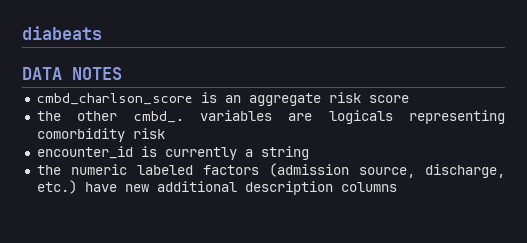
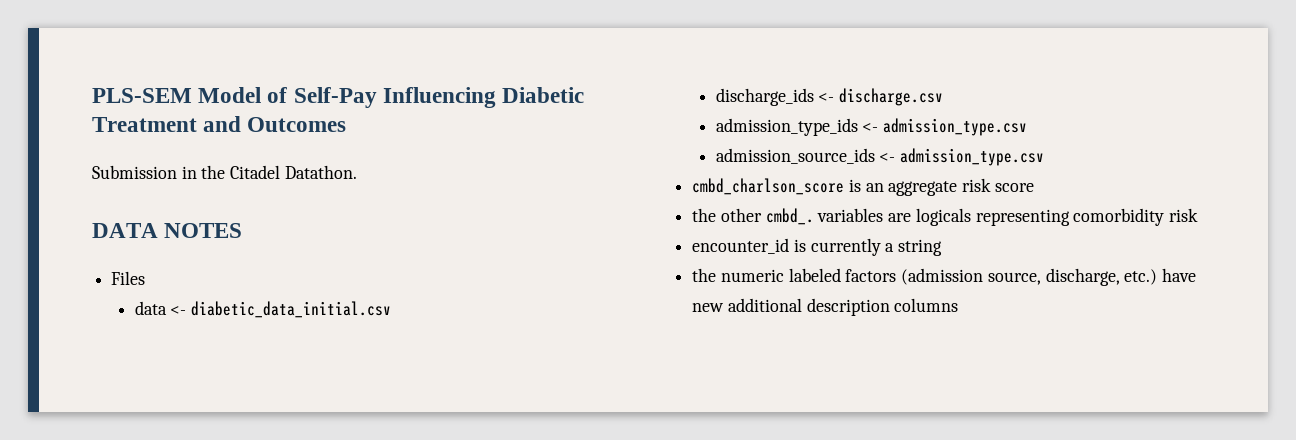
- diabeats
+ PLS-SEM Model of Self-Pay Influencing Diabetic Treatment and Outcomes
+ Submission in the Citadel Datathon.
  DATA NOTES
+ Files
+ data <- diabetic_data_initial.csv
+ discharge_ids <- discharge.csv
+ admission_type_ids <- admission_type.csv
+ admission_source_ids <- admission_type.csv

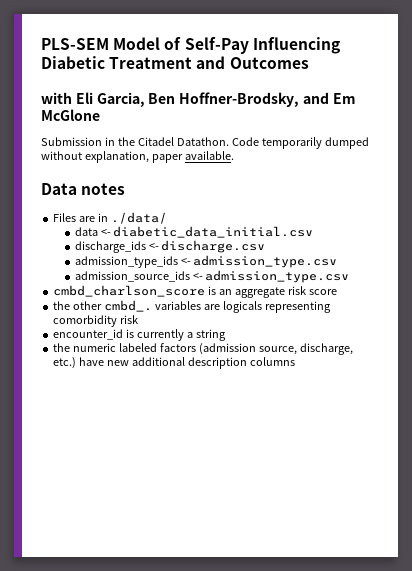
+ with Eli Garcia, Ben Hoffner-Brodsky, and Em McGlone
- Submission in the Citadel Datathon.
- DATA NOTES
- Files
+ Submission in the Citadel Datathon. Code temporarily dumped without explanation, paper available.
+ Data notes
+ Files are in ./data/

